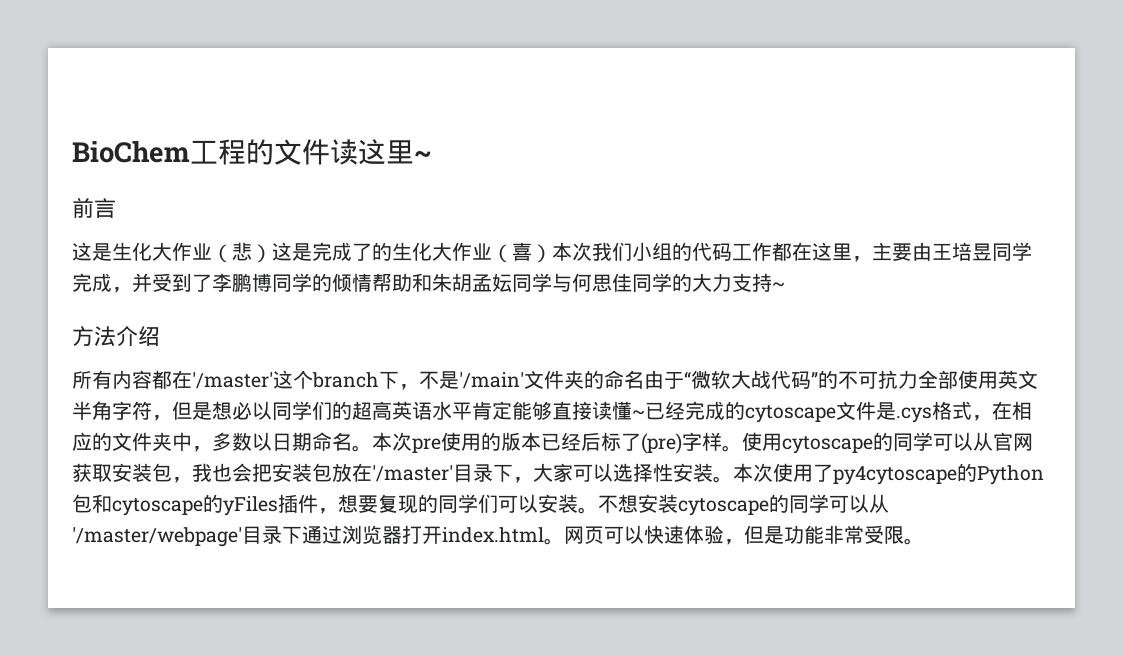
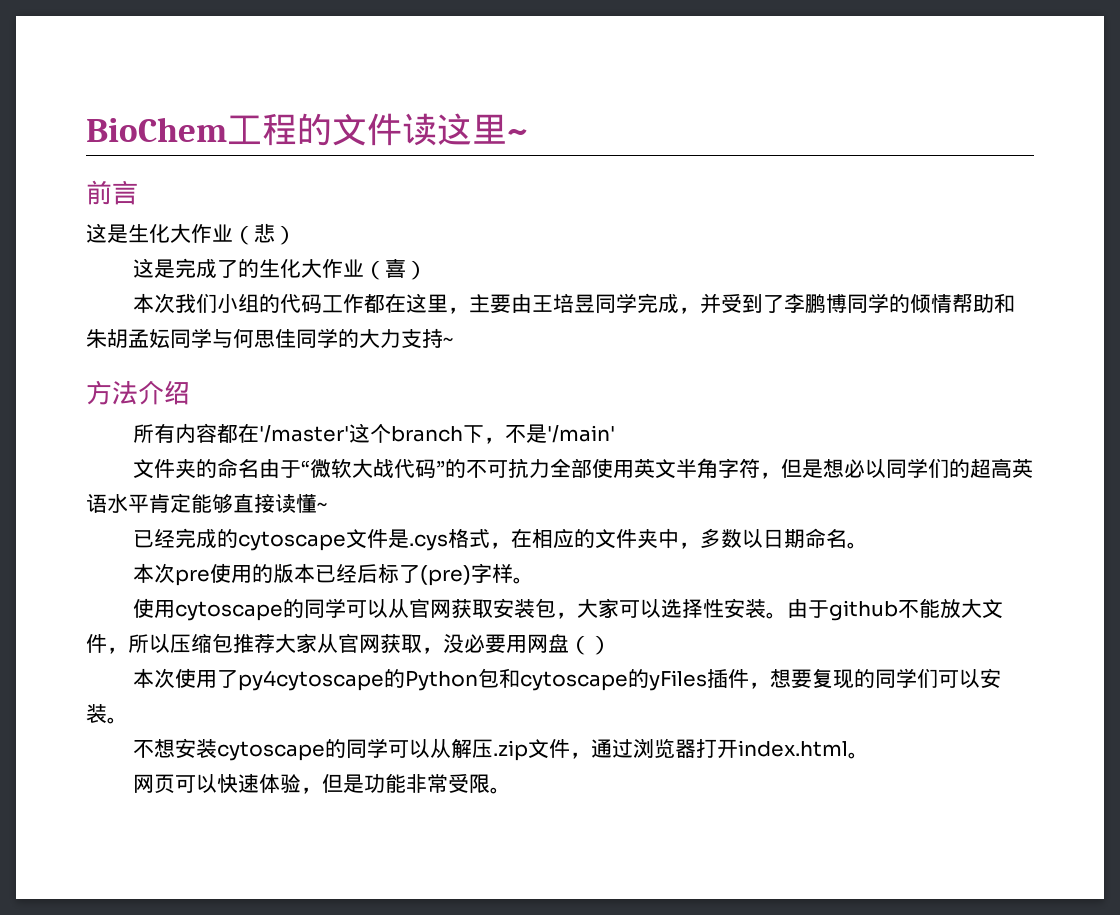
- 这是生化大作业（悲）这是完成了的生化大作业（喜）本次我们小组的代码工作都在这里，主要由王培昱同学完成，并受到了李鹏博同学的倾情帮助和朱胡孟妘同学与何思佳同学的大力支持~
+ 这是生化大作业（悲）
+ 这是完成了的生化大作业（喜）
+ 本次我们小组的代码工作都在这里，主要由王培昱同学完成，并受到了李鹏博同学的倾情帮助和朱胡孟妘同学与何思佳同学的大力支持~
- 所有内容都在'/master'这个branch下，不是'/main'文件夹的命名由于“微软大战代码”的不可抗力全部使用英文半角字符，但是想必以同学们的超高英语水平肯定能够直接读懂~已经完成的cytoscape文件是.cys格式，在相应的文件夹中，多数以日期命名。本次pre使用的版本已经后标了(pre)字样。使用cytoscape的同学可以从官网获取安装包，我也会把安装包放在'/master'目录下，大家可以选择性安装。本次使用了py4cytoscape的Python包和cytoscape的yFiles插件，想要复现的同学们可以安装。不想安装cytoscape的同学可以从'/master/webpage'目录下通过浏览器打开index.html。网页可以快速体验，但是功能非常受限。
+ 所有内容都在'/master'这个branch下，不是'/main'
+ 文件夹的命名由于“微软大战代码”的不可抗力全部使用英文半角字符，但是想必以同学们的超高英语水平肯定能够直接读懂~
+ 已经完成的cytoscape文件是.cys格式，在相应的文件夹中，多数以日期命名。
+ 本次pre使用的版本已经后标了(pre)字样。
+ 使用cytoscape的同学可以从官网获取安装包，大家可以选择性安装。由于github不能放大文件，所以压缩包推荐大家从官网获取，没必要用网盘（）
+ 本次使用了py4cytoscape的Python包和cytoscape的yFiles插件，想要复现的同学们可以安装。
+ 不想安装cytoscape的同学可以从解压.zip文件，通过浏览器打开index.html。
+ 网页可以快速体验，但是功能非常受限。

